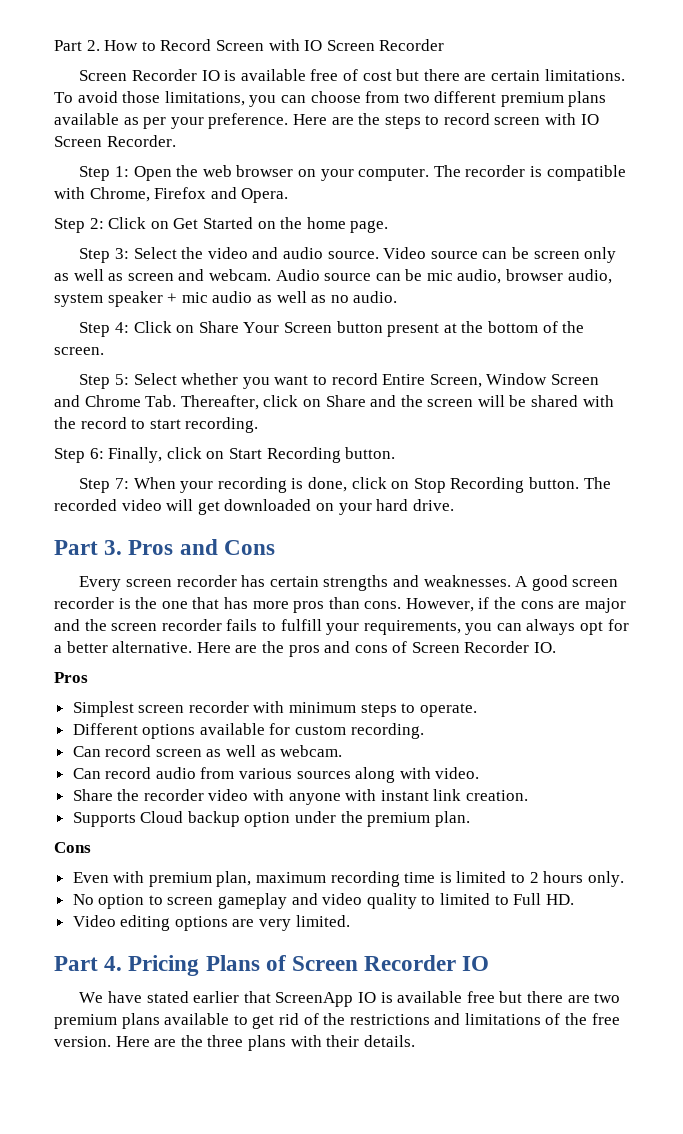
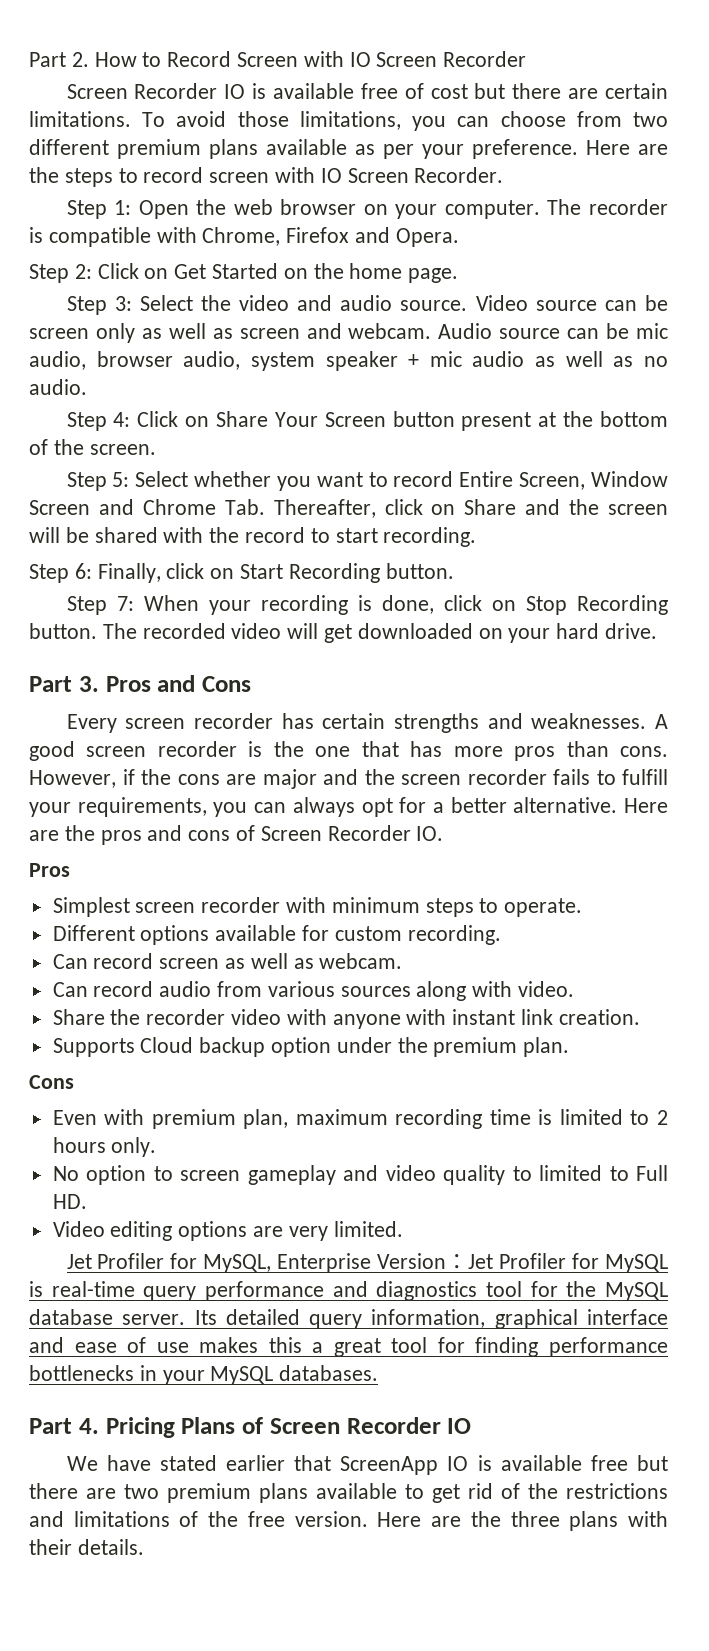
+ Jet Profiler for MySQL, Enterprise Version：Jet Profiler for MySQL is real-time query performance and diagnostics tool for the MySQL database server. Its detailed query information, graphical interface and ease of use makes this a great tool for finding performance bottlenecks in your MySQL databases.

